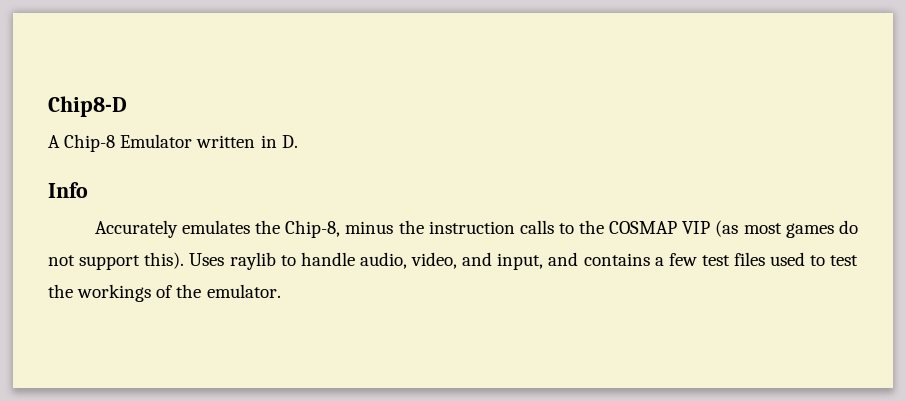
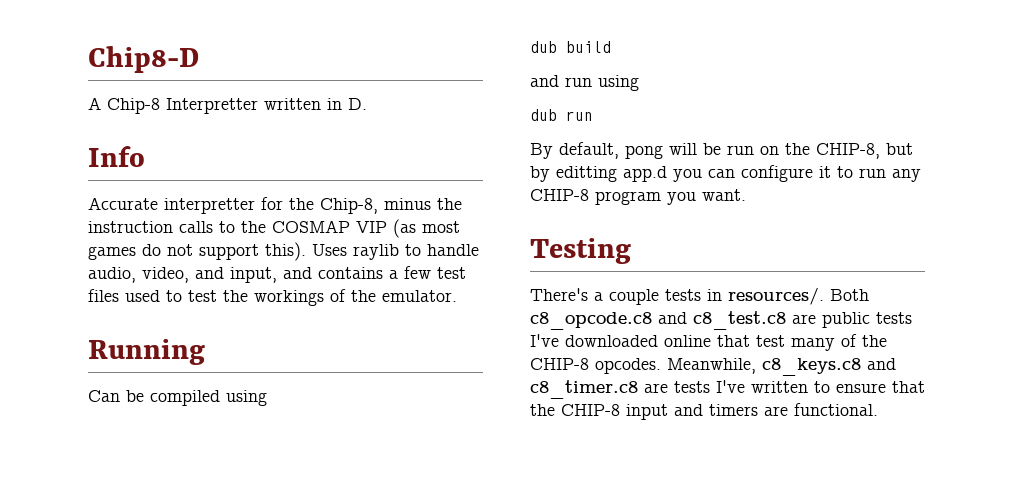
- A Chip-8 Emulator written in D.
+ A Chip-8 Interpretter written in D.
- Accurately emulates the Chip-8, minus the instruction calls to the COSMAP VIP (as most games do not support this).
+ Accurate interpretter for the Chip-8, minus the instruction calls to the COSMAP VIP (as most games do not support this).
+ Running
+ Can be compiled using
+ dub build
+ and run using
+ dub run
+ By default, pong will be run on the CHIP-8, but by editting app.d you can configure it to run any CHIP-8 program you want.
+ Testing
+ There's a couple tests in resources/. Both c8_opcode.c8 and c8_test.c8 are public tests I've downloaded online that test many of the CHIP-8 opcodes. Meanwhile, c8_keys.c8 and c8_timer.c8 are tests I've written to ensure that the CHIP-8 input and timers are functional.

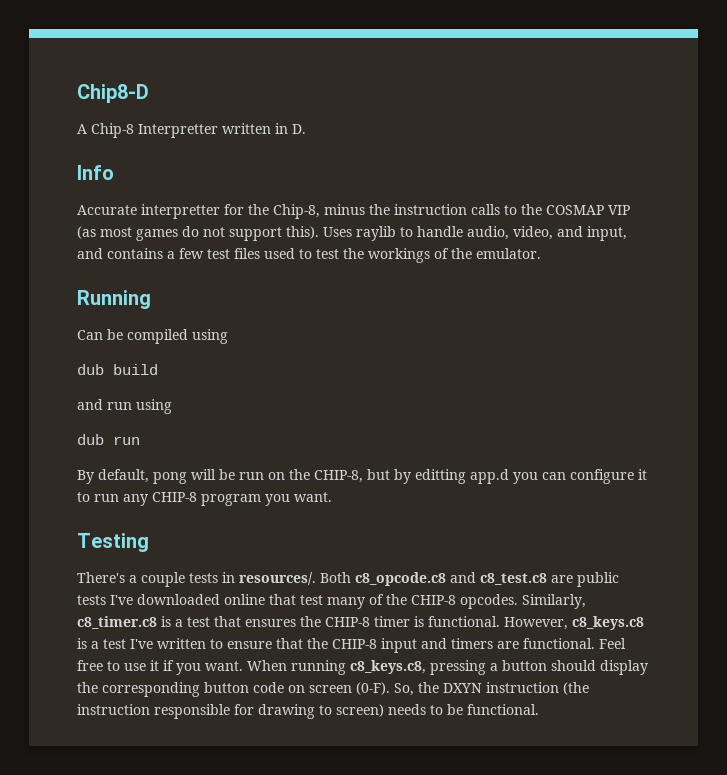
- Meanwhile, c8_keys.c8 and c8_timer.c8 are tests I've written to ensure that the CHIP-8 input and timers are functional.
+ Similarly, c8_timer.c8 is a test that ensures the CHIP-8 timer is functional. However, c8_keys.c8 is a test I've written to ensure that the CHIP-8 input and timers are functional.
+ Feel free to use it if you want. When running c8_keys.c8, pressing a button should display the corresponding button code on screen (0-F). So, the DXYN instruction (the instruction responsible for drawing to screen) needs to be functional.

